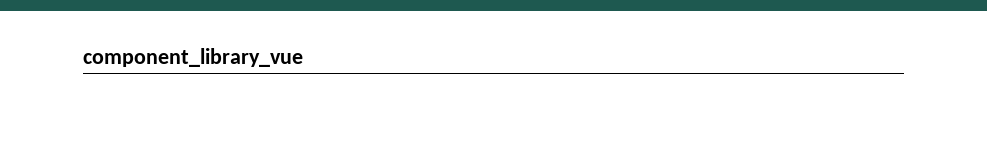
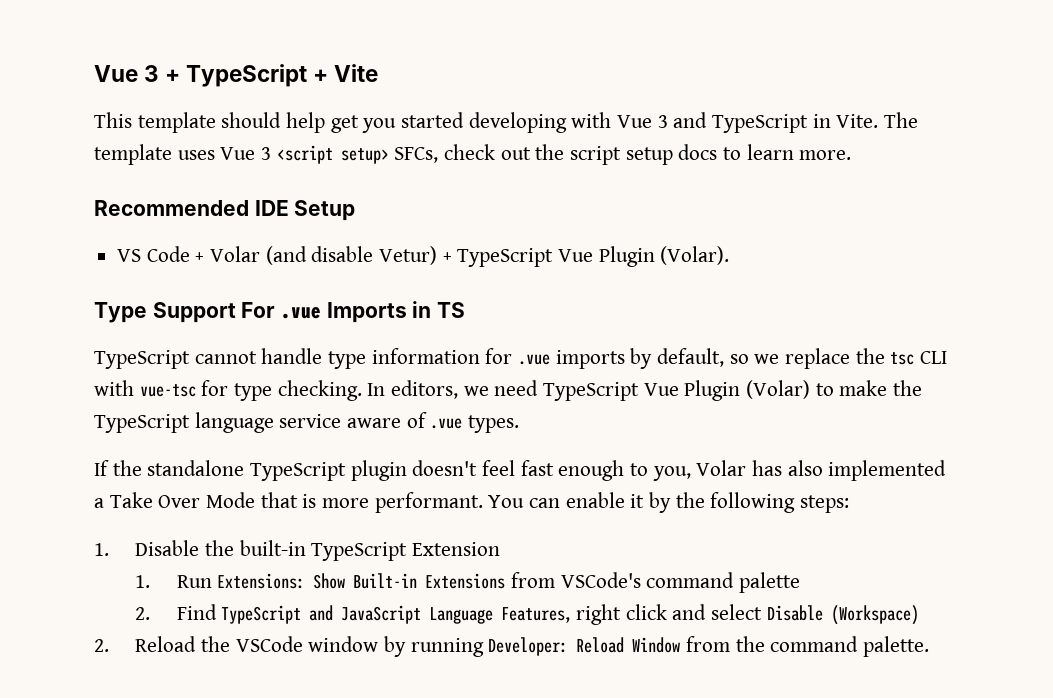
- component_library_vue
+ Vue 3 + TypeScript + Vite
+ This template should help get you started developing with Vue 3 and TypeScript in Vite. The template uses Vue 3 <script setup> SFCs, check out the script setup docs to learn more.
+ Recommended IDE Setup
+ VS Code + Volar (and disable Vetur) + TypeScript Vue Plugin (Volar).
+ Type Support For .vue Imports in TS
+ TypeScript cannot handle type information for .vue imports by default, so we replace the tsc CLI with vue-tsc for type checking. In editors, we need TypeScript Vue Plugin (Volar) to make the TypeScript language service aware of .vue types.
+ If the standalone TypeScript plugin doesn't feel fast enough to you, Volar has also implemented a Take Over Mode that is more performant. You can enable it by the following steps:
+ 1. Disable the built-in TypeScript Extension
+ 1. Run Extensions: Show Built-in Extensions from VSCode's command palette
+ 2. Find TypeScript and JavaScript Language Features, right click and select Disable (Workspace)
+ 2. Reload the VSCode window by running Developer: Reload Window from the command palette.

